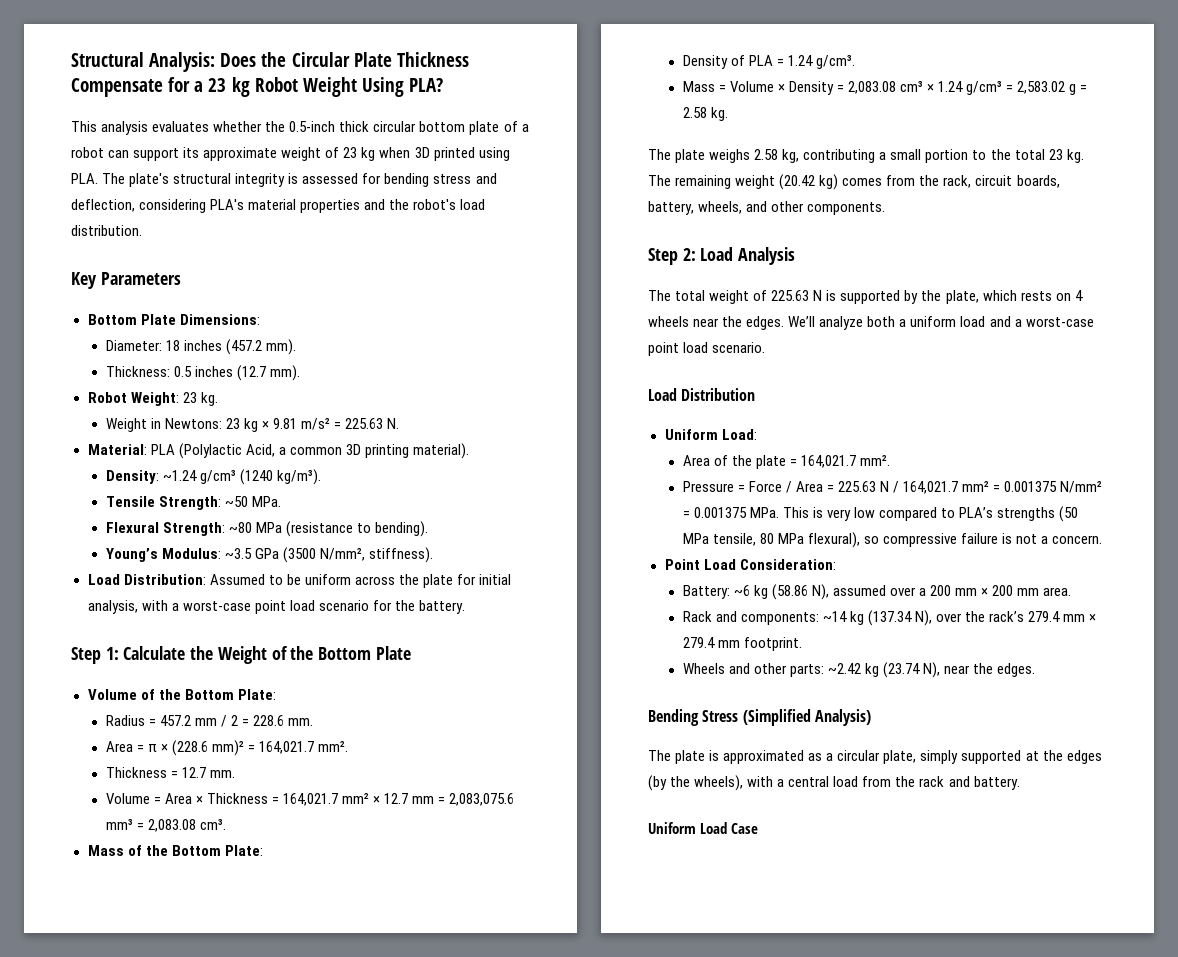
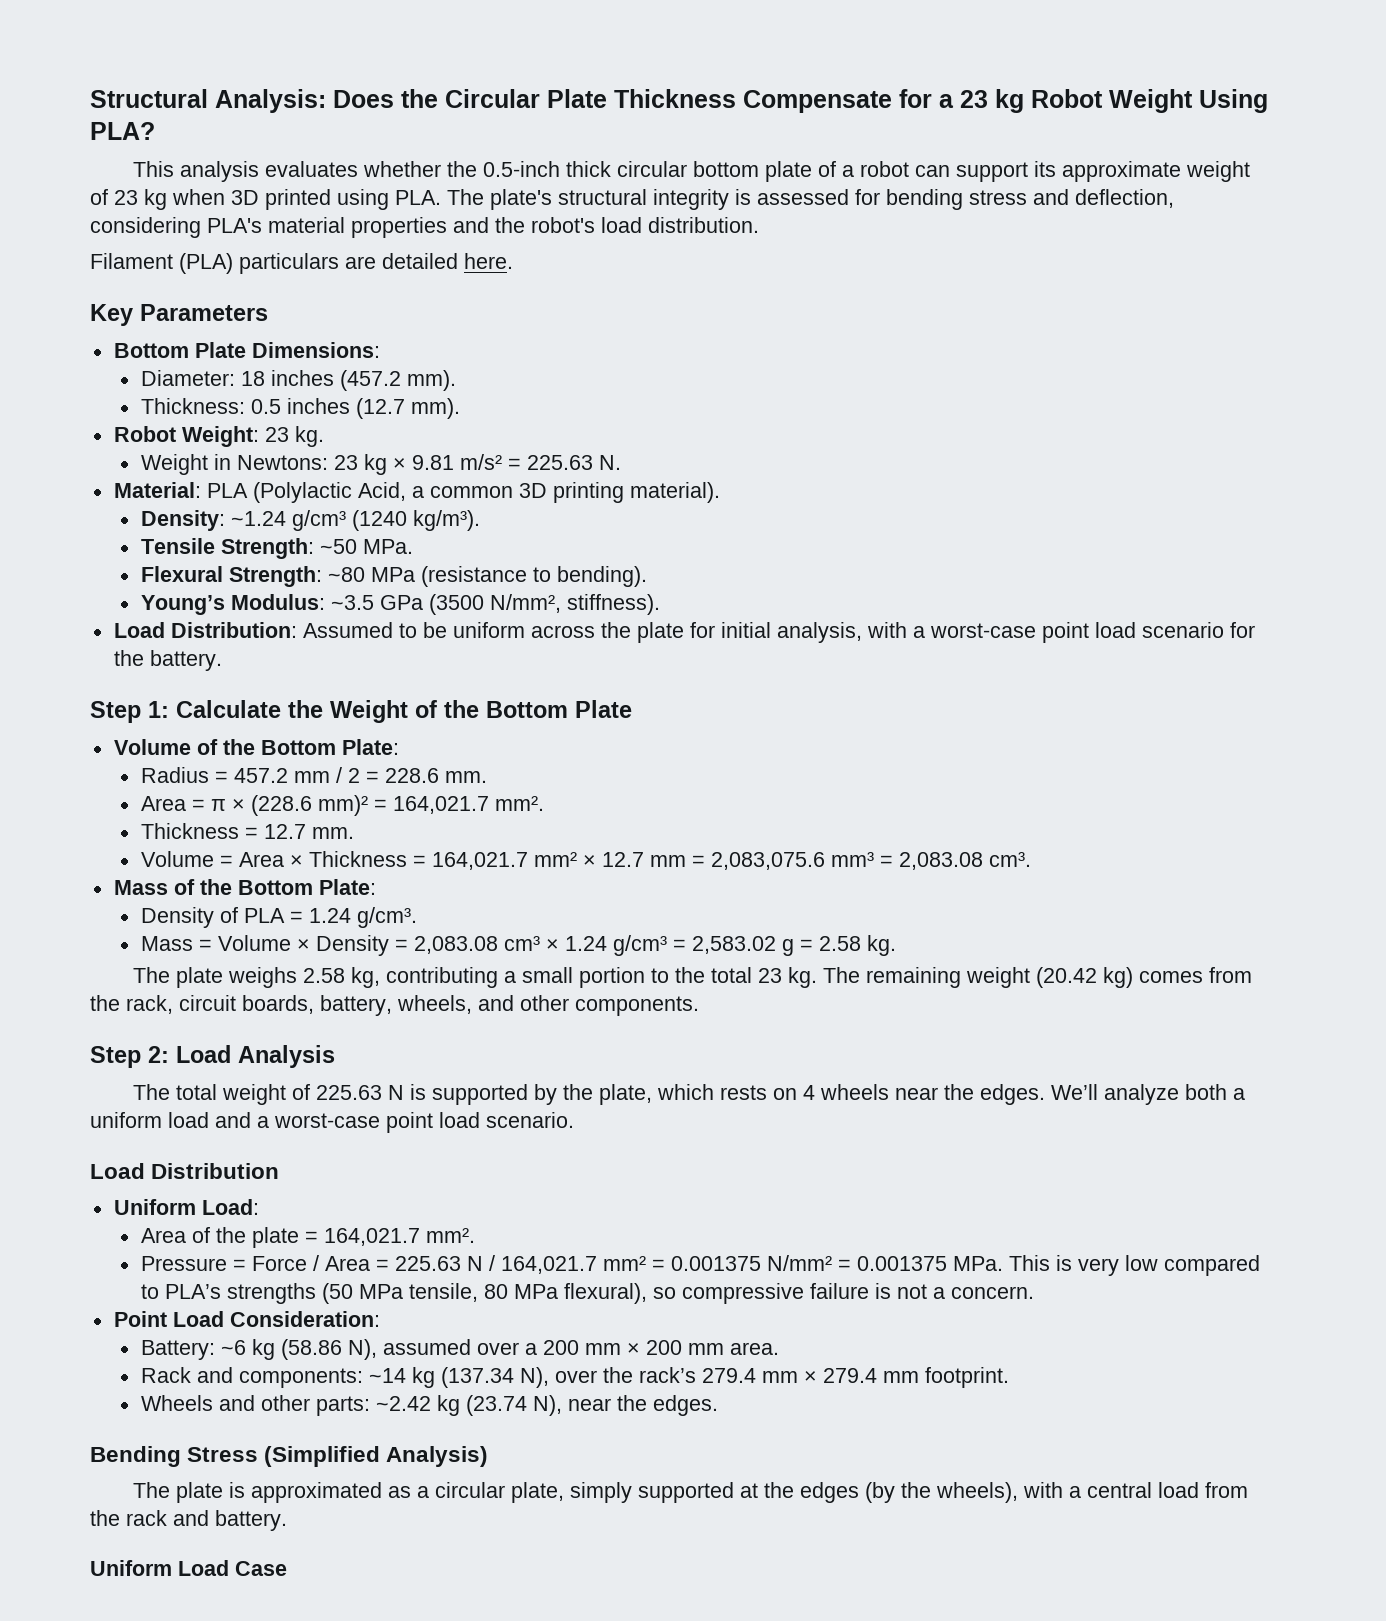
+ Filament (PLA) particulars are detailed here.

